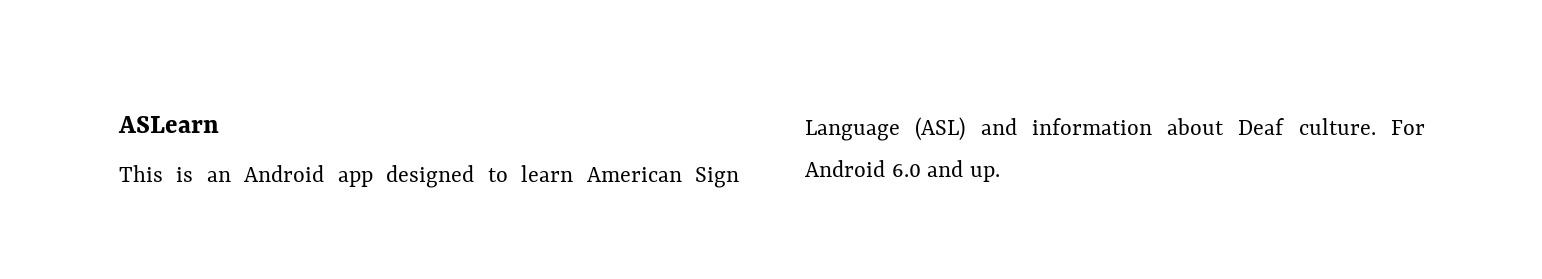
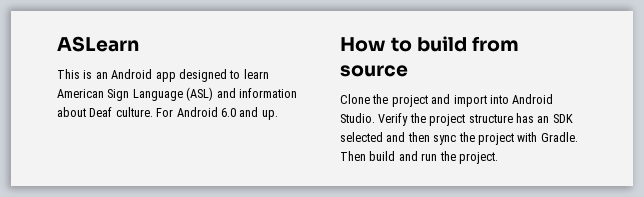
+ How to build from source
+ Clone the project and import into Android Studio. Verify the project structure has an SDK selected and then sync the project with Gradle. Then build and run the project.

